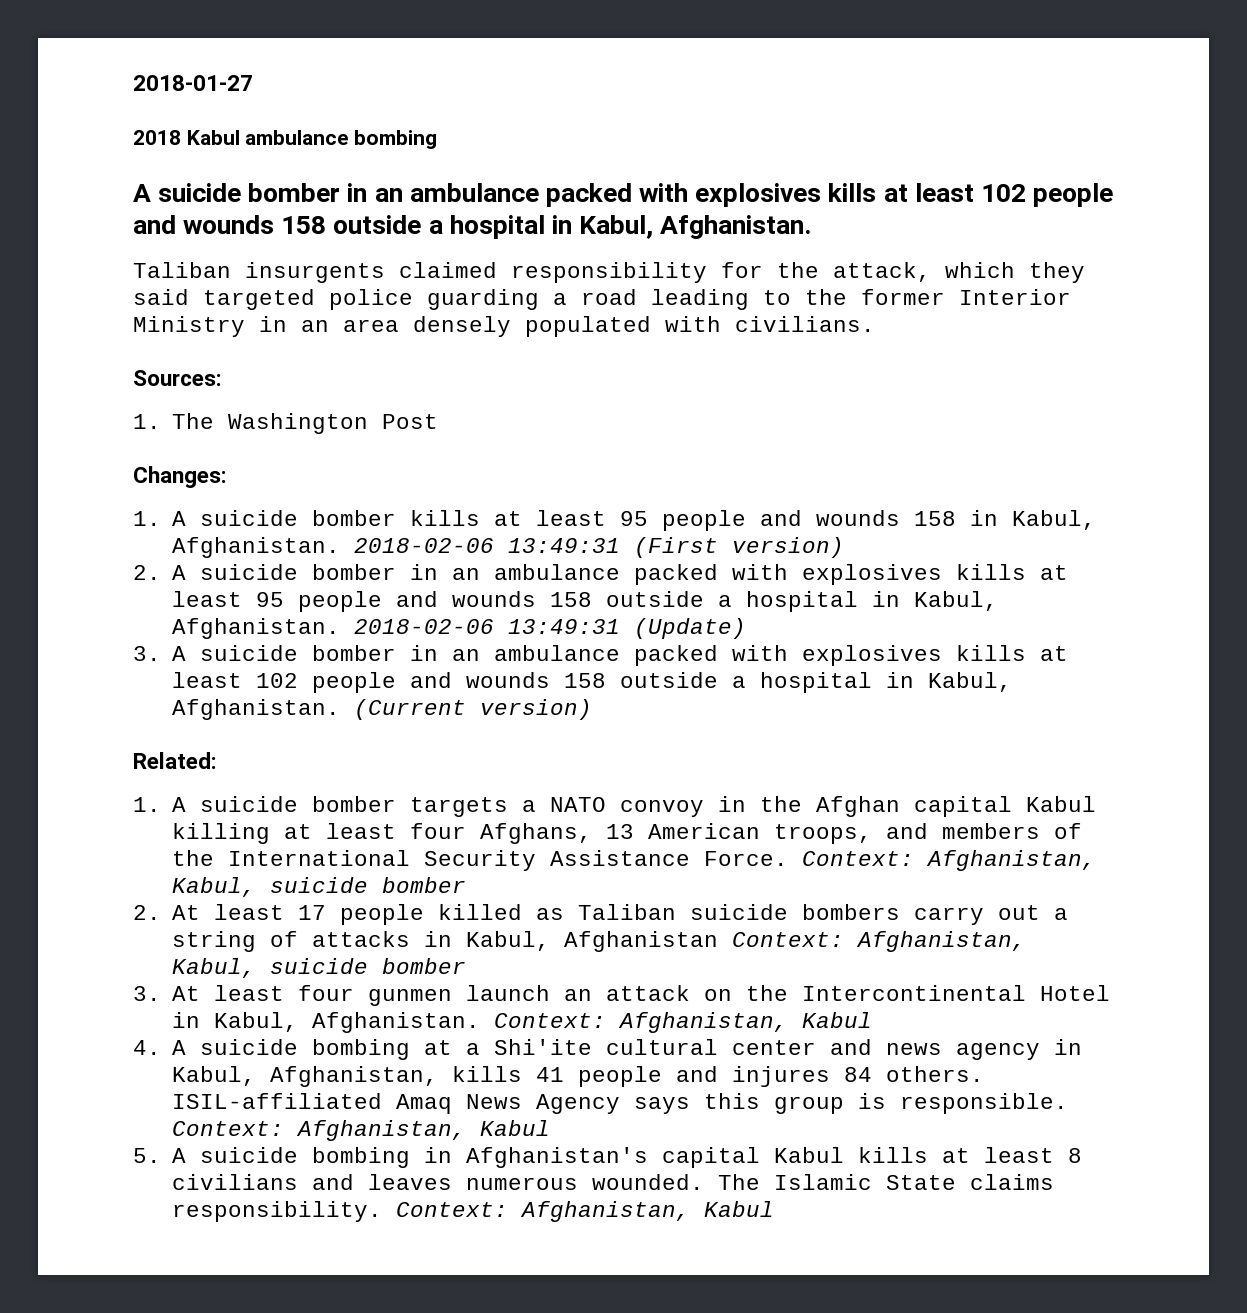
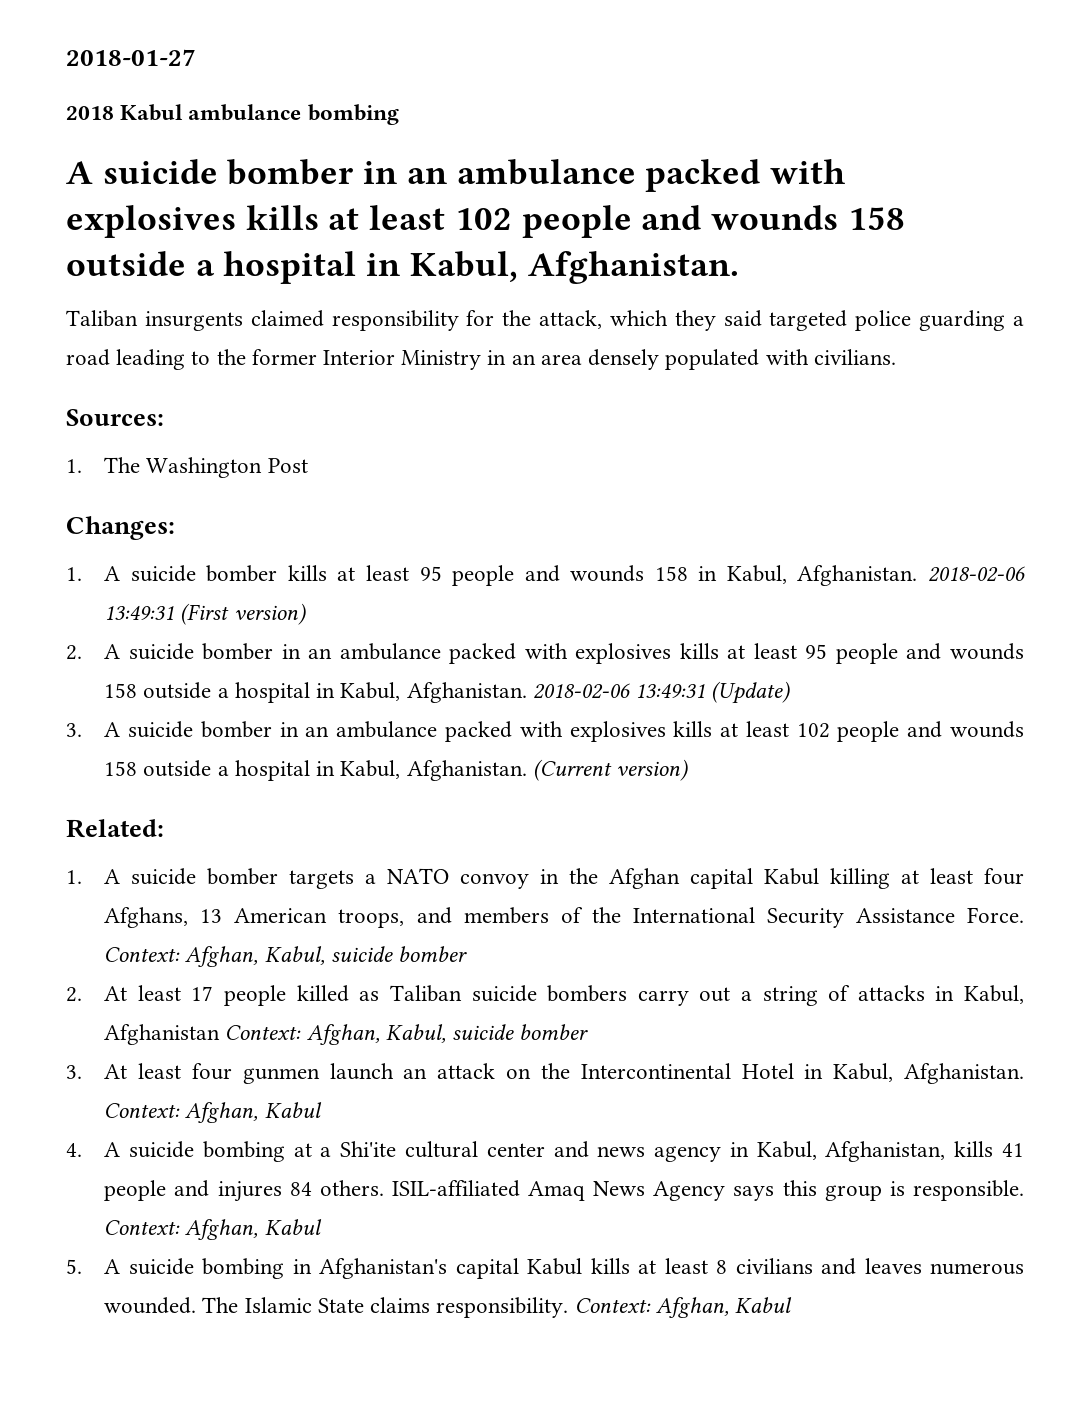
- 1. A suicide bomber targets a NATO convoy in the Afghan capital Kabul killing at least four Afghans, 13 American troops, and members of the International Security Assistance Force. Context: Afghanistan, Kabul, suicide bomber
+ 1. A suicide bomber targets a NATO convoy in the Afghan capital Kabul killing at least four Afghans, 13 American troops, and members of the International Security Assistance Force. Context: Afghan, Kabul, suicide bomber
- 2. At least 17 people killed as Taliban suicide bombers carry out a string of attacks in Kabul, Afghanistan Context: Afghanistan, Kabul, suicide bomber
+ 2. At least 17 people killed as Taliban suicide bombers carry out a string of attacks in Kabul, Afghanistan Context: Afghan, Kabul, suicide bomber
- 3. At least four gunmen launch an attack on the Intercontinental Hotel in Kabul, Afghanistan. Context: Afghanistan, Kabul
+ 3. At least four gunmen launch an attack on the Intercontinental Hotel in Kabul, Afghanistan. Context: Afghan, Kabul
- ISIL-affiliated Amaq News Agency says this group is responsible. Context: Afghanistan, Kabul
+ ISIL-affiliated Amaq News Agency says this group is responsible. Context: Afghan, Kabul
- The Islamic State claims responsibility. Context: Afghanistan, Kabul
+ The Islamic State claims responsibility. Context: Afghan, Kabul

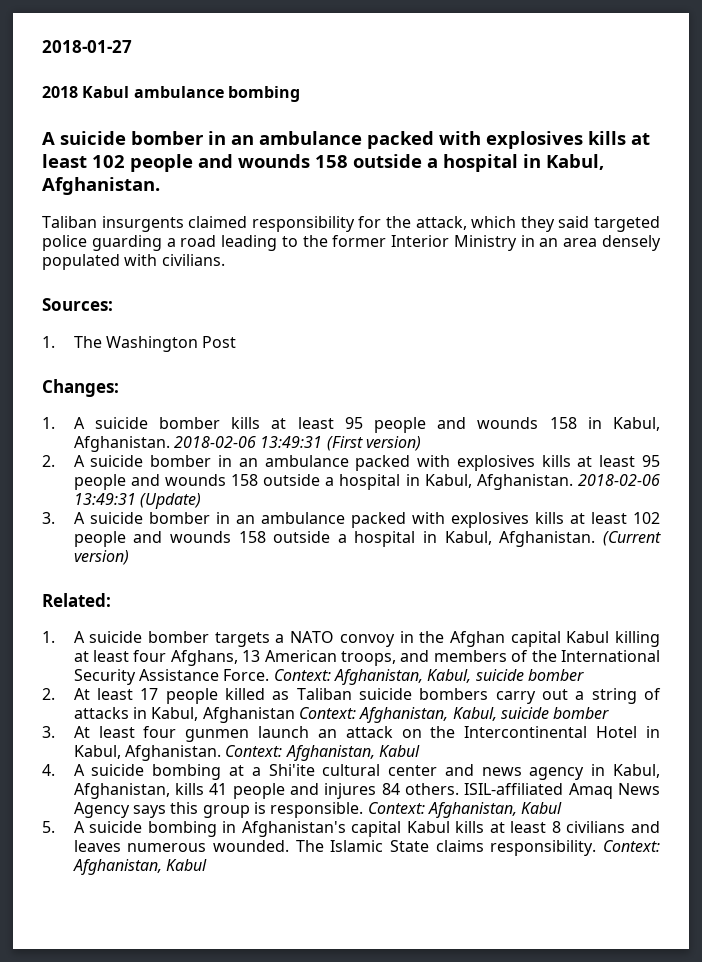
- 1. A suicide bomber targets a NATO convoy in the Afghan capital Kabul killing at least four Afghans, 13 American troops, and members of the International Security Assistance Force. Context: Afghan, Kabul, suicide bomber
+ 1. A suicide bomber targets a NATO convoy in the Afghan capital Kabul killing at least four Afghans, 13 American troops, and members of the International Security Assistance Force. Context: Afghanistan, Kabul, suicide bomber
- 2. At least 17 people killed as Taliban suicide bombers carry out a string of attacks in Kabul, Afghanistan Context: Afghan, Kabul, suicide bomber
+ 2. At least 17 people killed as Taliban suicide bombers carry out a string of attacks in Kabul, Afghanistan Context: Afghanistan, Kabul, suicide bomber
- 3. At least four gunmen launch an attack on the Intercontinental Hotel in Kabul, Afghanistan. Context: Afghan, Kabul
+ 3. At least four gunmen launch an attack on the Intercontinental Hotel in Kabul, Afghanistan. Context: Afghanistan, Kabul
- ISIL-affiliated Amaq News Agency says this group is responsible. Context: Afghan, Kabul
+ ISIL-affiliated Amaq News Agency says this group is responsible. Context: Afghanistan, Kabul
- The Islamic State claims responsibility. Context: Afghan, Kabul
+ The Islamic State claims responsibility. Context: Afghanistan, Kabul

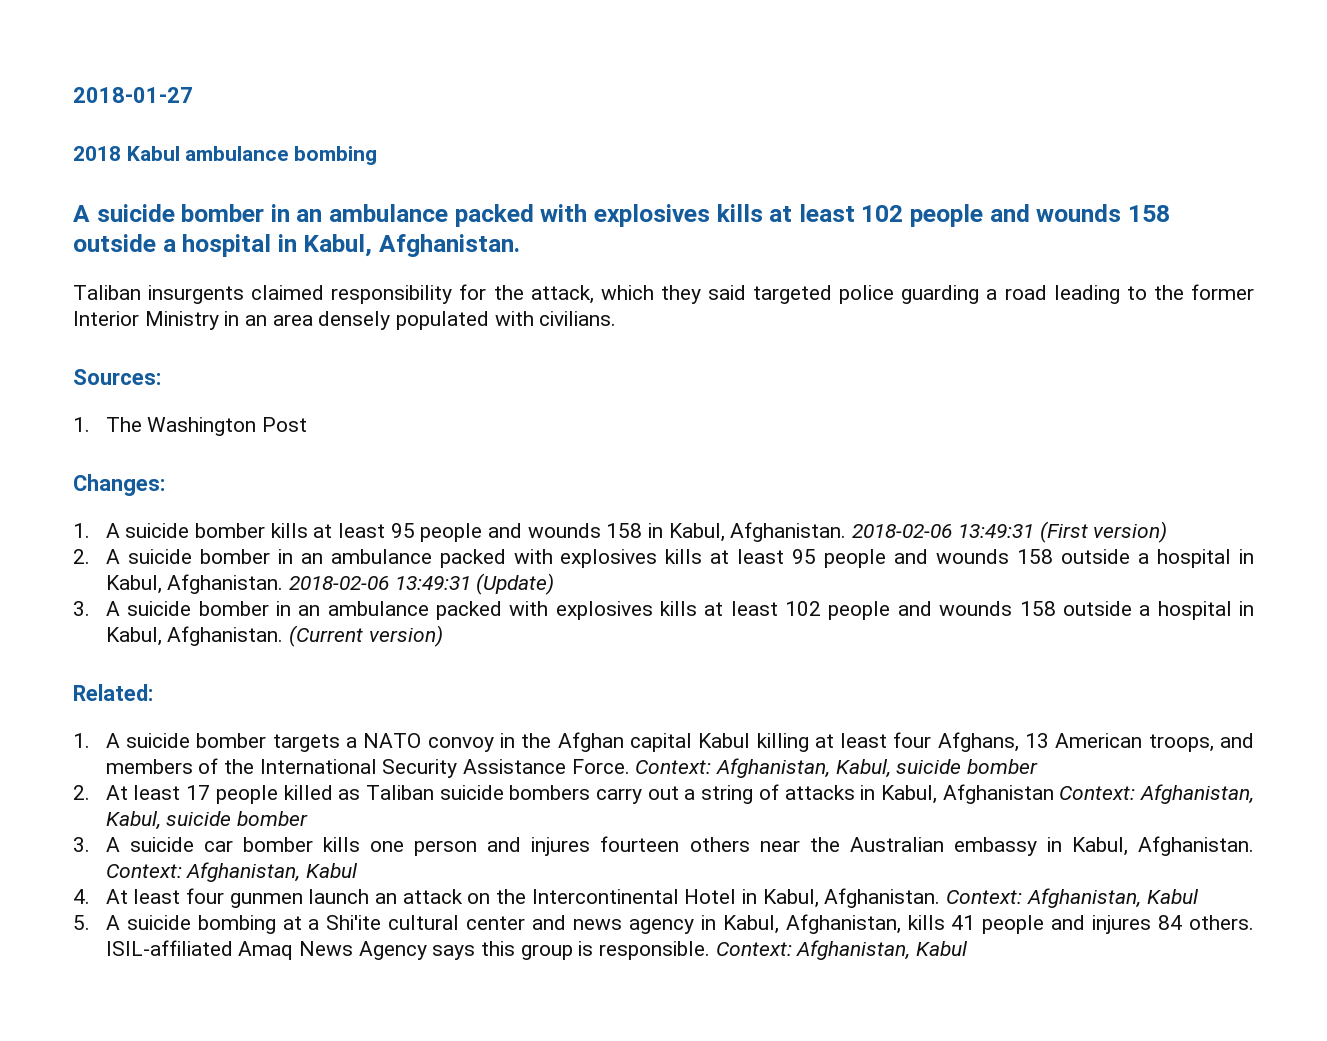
- 3. At least four gunmen launch an attack on the Intercontinental Hotel in Kabul, Afghanistan.
+ 3. A suicide car bomber kills one person and injures fourteen others near the Australian embassy in Kabul, Afghanistan. Context: Afghanistan, Kabul
+ 4. At least four gunmen launch an attack on the Intercontinental Hotel in Kabul, Afghanistan.
- 4. A suicide bombing at a Shi'ite cultural center and news agency in Kabul, Afghanistan, kills 41 people and injures 84 others.
+ 5. A suicide bombing at a Shi'ite cultural center and news agency in Kabul, Afghanistan, kills 41 people and injures 84 others.
- 5. A suicide bombing in Afghanistan's capital Kabul kills at least 8 civilians and leaves numerous wounded. The Islamic State claims responsibility. Context: Afghanistan, Kabul

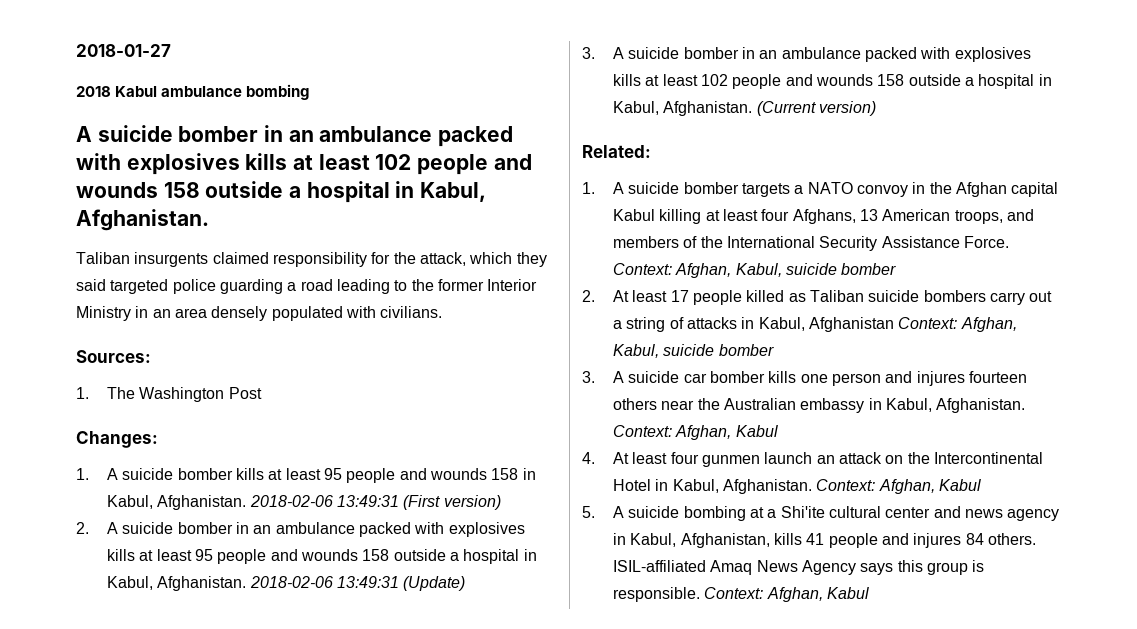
- 1. A suicide bomber targets a NATO convoy in the Afghan capital Kabul killing at least four Afghans, 13 American troops, and members of the International Security Assistance Force. Context: Afghanistan, Kabul, suicide bomber
+ 1. A suicide bomber targets a NATO convoy in the Afghan capital Kabul killing at least four Afghans, 13 American troops, and members of the International Security Assistance Force. Context: Afghan, Kabul, suicide bomber
- 2. At least 17 people killed as Taliban suicide bombers carry out a string of attacks in Kabul, Afghanistan Context: Afghanistan, Kabul, suicide bomber
+ 2. At least 17 people killed as Taliban suicide bombers carry out a string of attacks in Kabul, Afghanistan Context: Afghan, Kabul, suicide bomber
- 3. A suicide car bomber kills one person and injures fourteen others near the Australian embassy in Kabul, Afghanistan. Context: Afghanistan, Kabul
+ 3. A suicide car bomber kills one person and injures fourteen others near the Australian embassy in Kabul, Afghanistan. Context: Afghan, Kabul
- 4. At least four gunmen launch an attack on the Intercontinental Hotel in Kabul, Afghanistan. Context: Afghanistan, Kabul
+ 4. At least four gunmen launch an attack on the Intercontinental Hotel in Kabul, Afghanistan. Context: Afghan, Kabul
- ISIL-affiliated Amaq News Agency says this group is responsible. Context: Afghanistan, Kabul
+ ISIL-affiliated Amaq News Agency says this group is responsible. Context: Afghan, Kabul

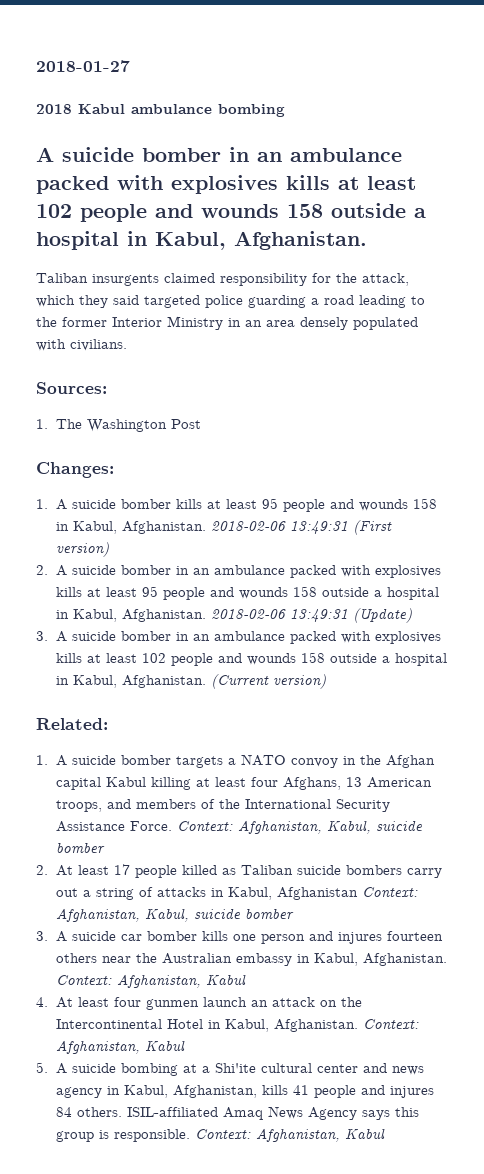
- 1. A suicide bomber targets a NATO convoy in the Afghan capital Kabul killing at least four Afghans, 13 American troops, and members of the International Security Assistance Force. Context: Afghan, Kabul, suicide bomber
+ 1. A suicide bomber targets a NATO convoy in the Afghan capital Kabul killing at least four Afghans, 13 American troops, and members of the International Security Assistance Force. Context: Afghanistan, Kabul, suicide bomber
- 2. At least 17 people killed as Taliban suicide bombers carry out a string of attacks in Kabul, Afghanistan Context: Afghan, Kabul, suicide bomber
+ 2. At least 17 people killed as Taliban suicide bombers carry out a string of attacks in Kabul, Afghanistan Context: Afghanistan, Kabul, suicide bomber
- 3. A suicide car bomber kills one person and injures fourteen others near the Australian embassy in Kabul, Afghanistan. Context: Afghan, Kabul
+ 3. A suicide car bomber kills one person and injures fourteen others near the Australian embassy in Kabul, Afghanistan. Context: Afghanistan, Kabul
- 4. At least four gunmen launch an attack on the Intercontinental Hotel in Kabul, Afghanistan. Context: Afghan, Kabul
+ 4. At least four gunmen launch an attack on the Intercontinental Hotel in Kabul, Afghanistan. Context: Afghanistan, Kabul
- ISIL-affiliated Amaq News Agency says this group is responsible. Context: Afghan, Kabul
+ ISIL-affiliated Amaq News Agency says this group is responsible. Context: Afghanistan, Kabul

